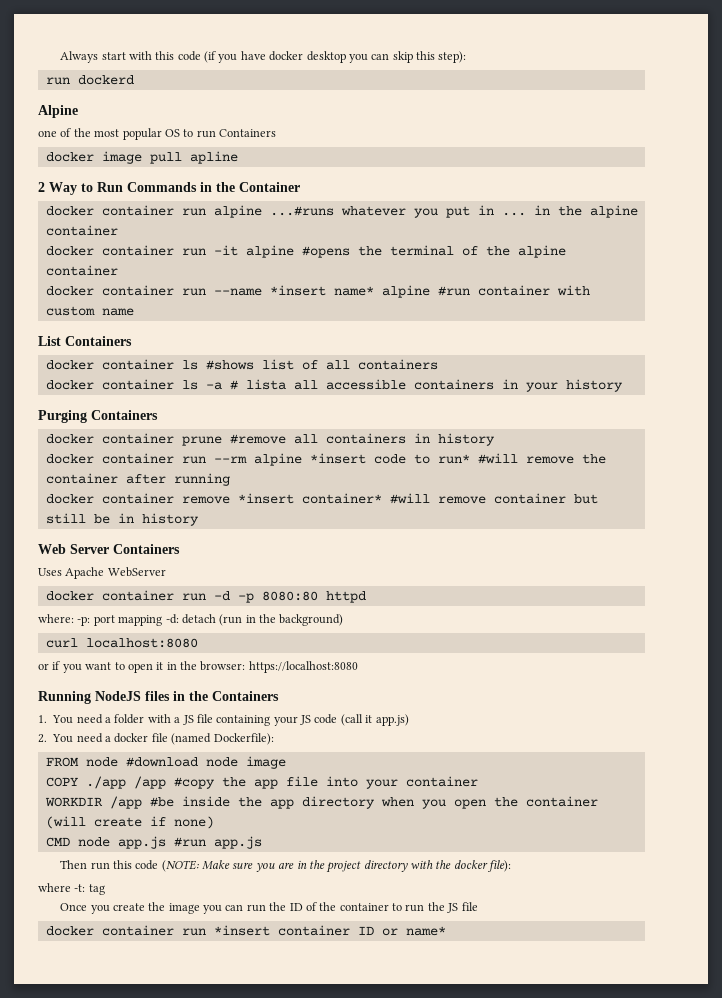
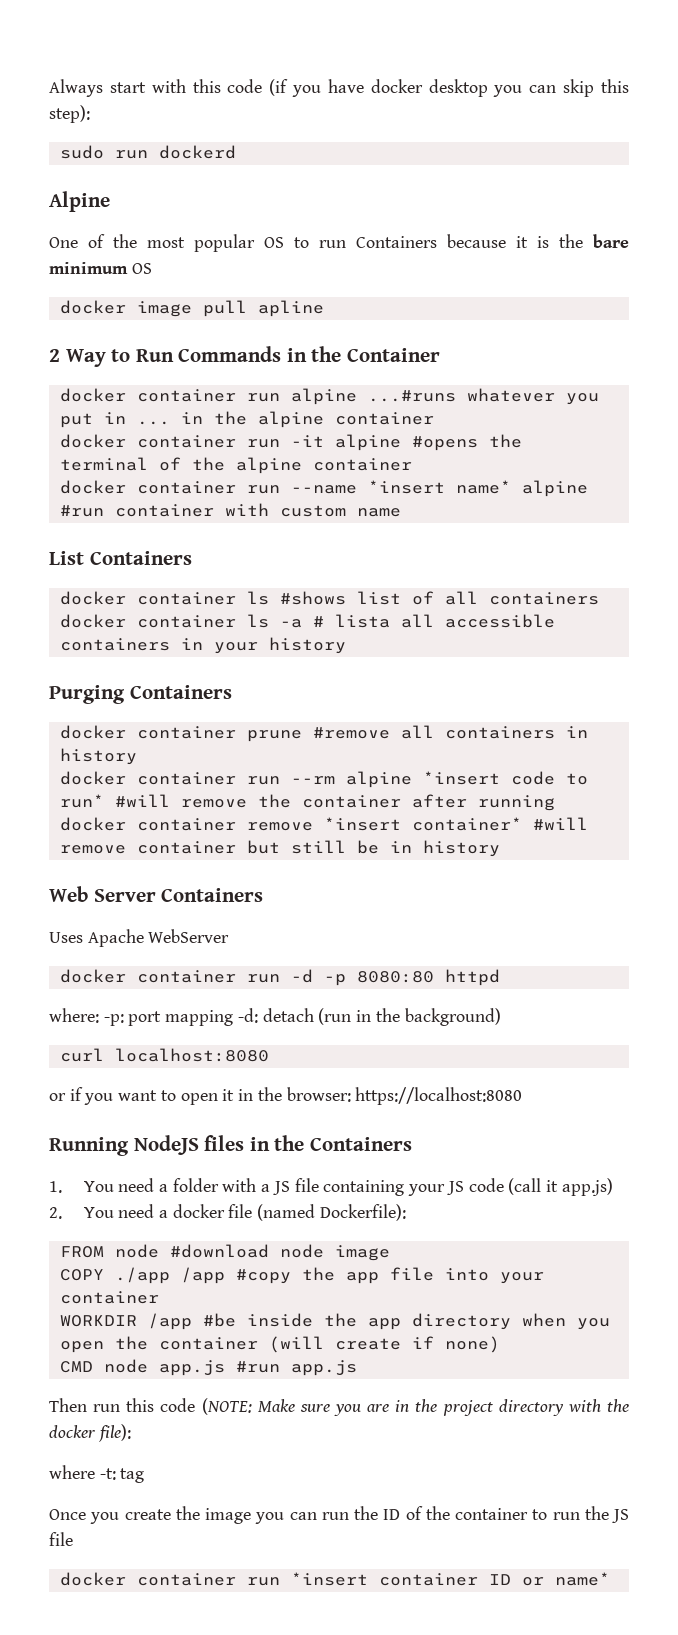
- run dockerd
+ sudo run dockerd
- one of the most popular OS to run Containers
+ One of the most popular OS to run Containers because it is the bare minimum OS

